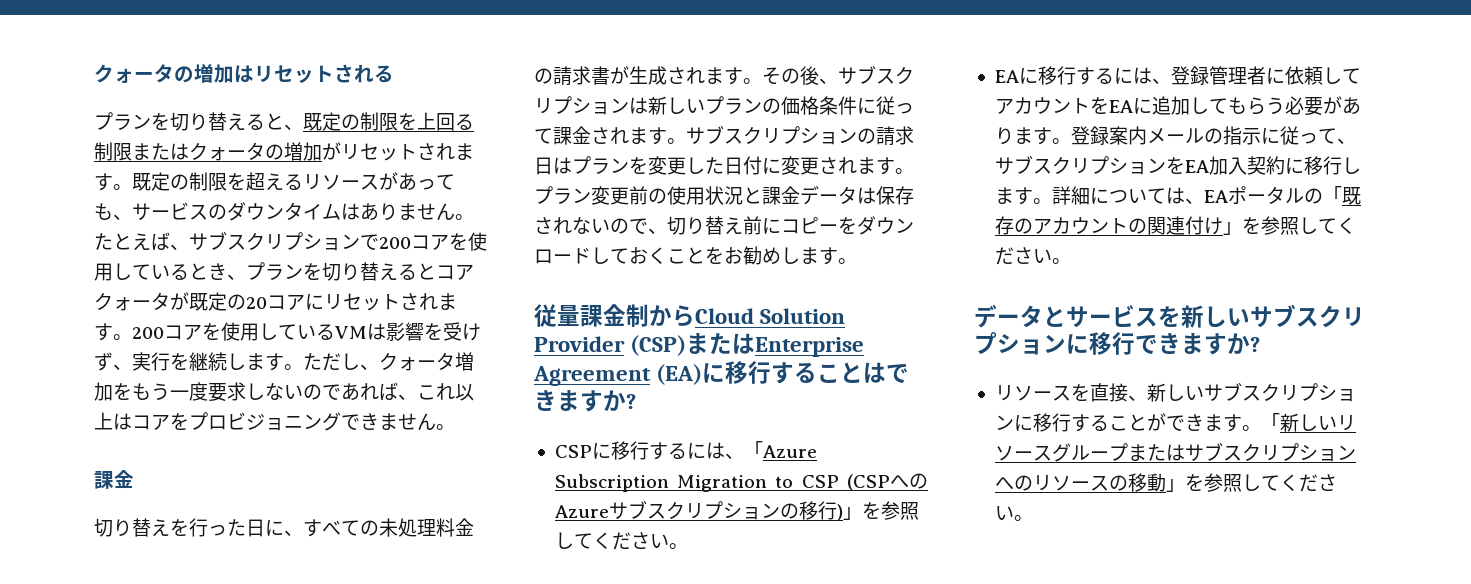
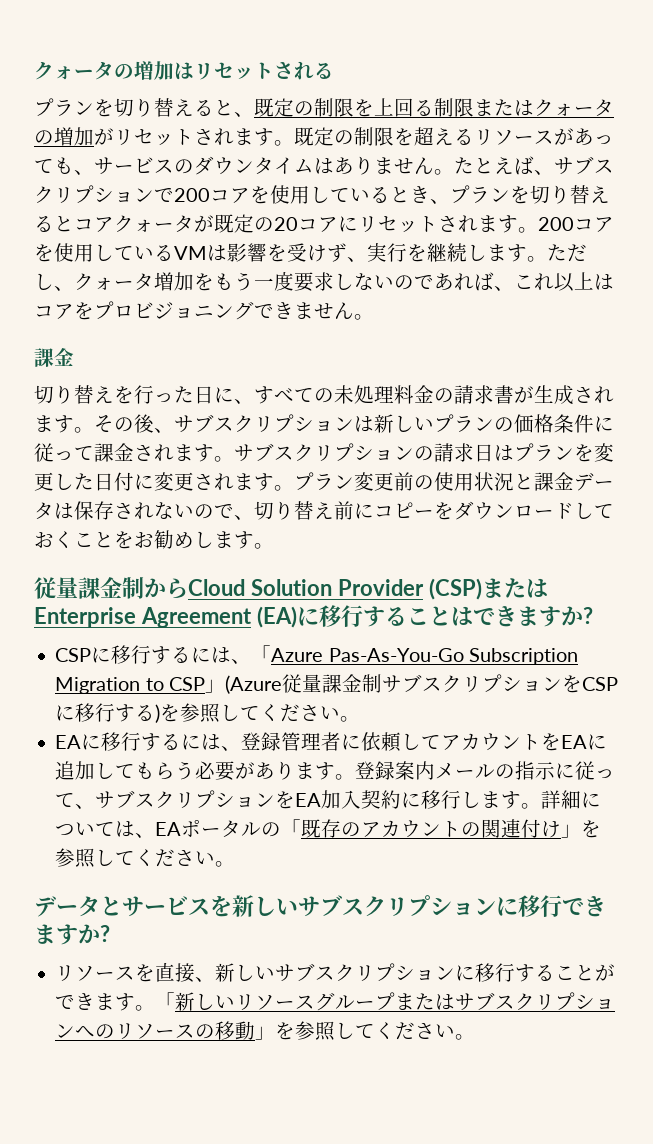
- CSPに移行するには、「Azure Subscription Migration to CSP (CSPへのAzureサブスクリプションの移行)」を参照してください。
+ CSPに移行するには、「Azure Pas-As-You-Go Subscription Migration to CSP」(Azure従量課金制サブスクリプションをCSPに移行する)を参照してください。

